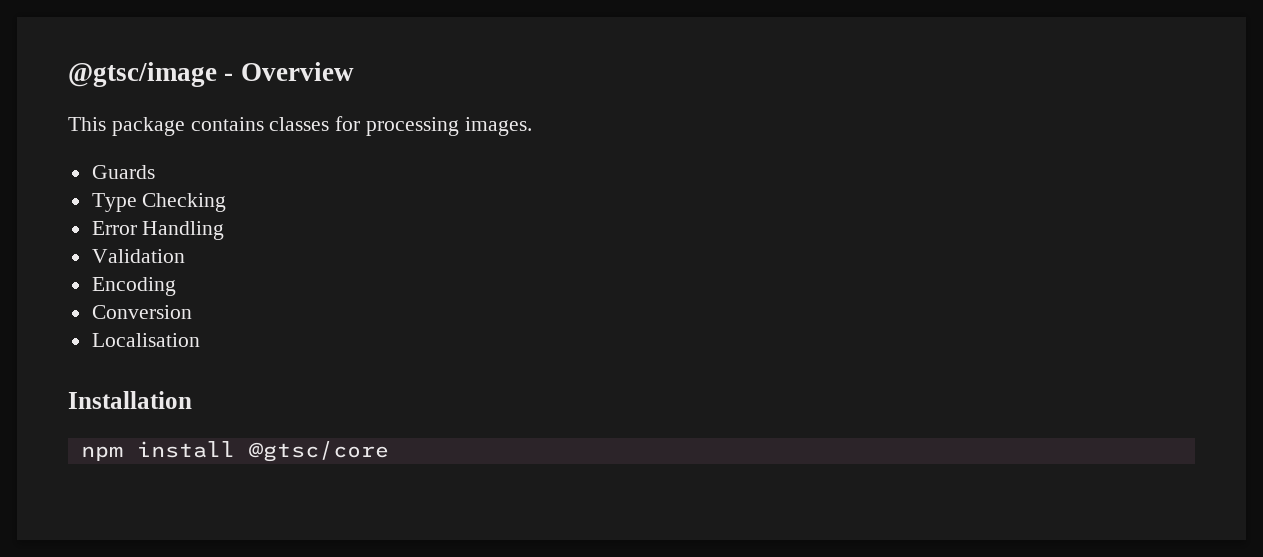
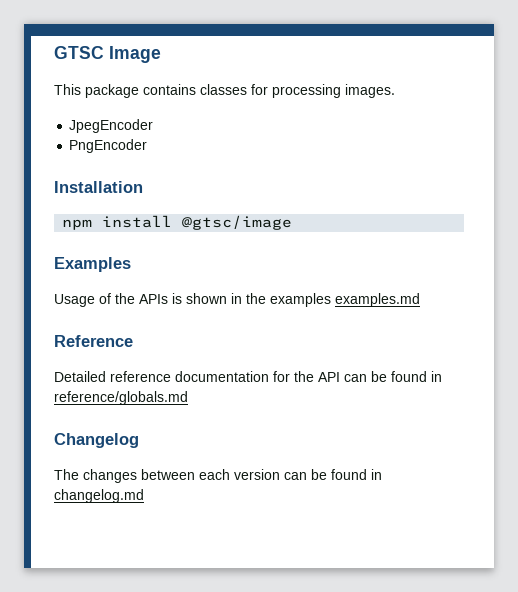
- @gtsc/image - Overview
+ GTSC Image
- Guards
- Type Checking
- Error Handling
- Validation
- Encoding
- Conversion
- Localisation
+ JpegEncoder
+ PngEncoder
  Installation
- npm install @gtsc/core
+ npm install @gtsc/image
+ Examples
+ Usage of the APIs is shown in the examples examples.md
+ Reference
+ Detailed reference documentation for the API can be found in reference/globals.md
+ Changelog
+ The changes between each version can be found in changelog.md

